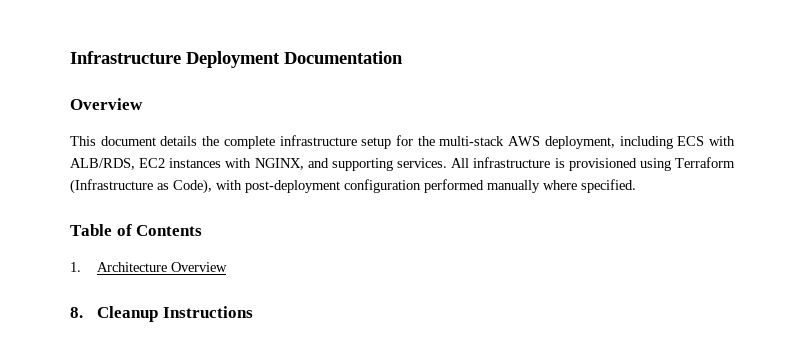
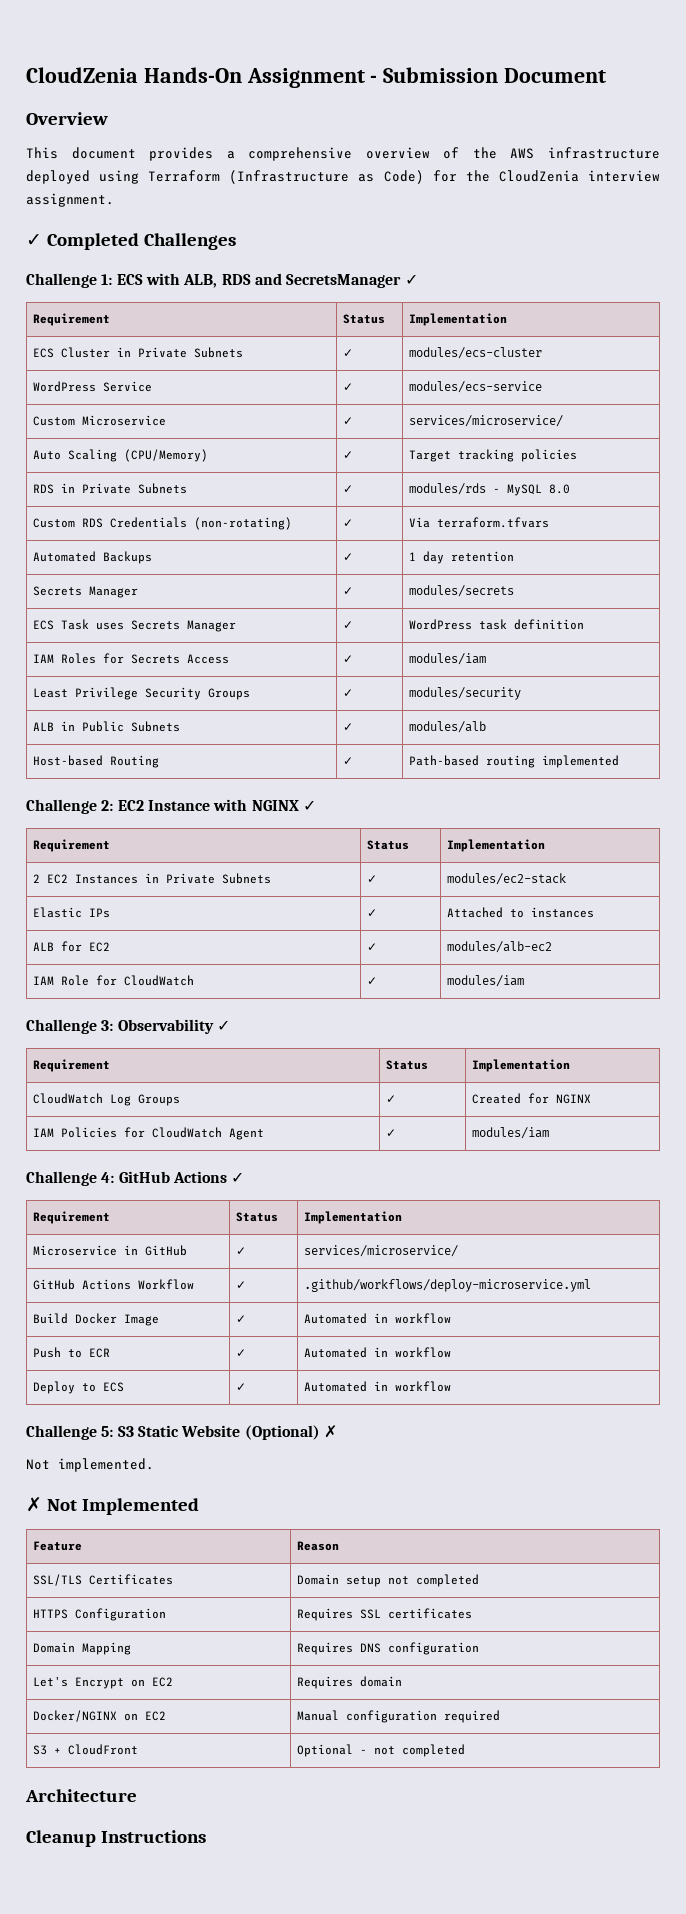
- Infrastructure Deployment Documentation
+ CloudZenia Hands-On Assignment - Submission Document
  Overview
- This document details the complete infrastructure setup for the multi-stack AWS deployment, including ECS with ALB/RDS, EC2 instances with NGINX, and supporting services. All infrastructure is provisioned using Terraform (Infrastructure as Code), with post-deployment configuration performed manually where specified.
- Table of Contents
- 1. Architecture Overview
- 8. Cleanup Instructions
+ This document provides a comprehensive overview of the AWS infrastructure deployed using Terraform (Infrastructure as Code) for the CloudZenia interview assignment.
+ ✓ Completed Challenges
+ Challenge 1: ECS with ALB, RDS and SecretsManager ✓
+ Requirement | Status | Implementation
+ ECS Cluster in Private Subnets | ✓ | modules/ecs-cluster
+ WordPress Service | ✓ | modules/ecs-service
+ Custom Microservice | ✓ | services/microservice/
+ Auto Scaling (CPU/Memory) | ✓ | Target tracking policies
+ RDS in Private Subnets | ✓ | modules/rds - MySQL 8.0
+ Custom RDS Credentials (non-rotating) | ✓ | Via terraform.tfvars
+ Automated Backups | ✓ | 1 day retention
+ Secrets Manager | ✓ | modules/secrets
+ ECS Task uses Secrets Manager | ✓ | WordPress task definition
+ IAM Roles for Secrets Access | ✓ | modules/iam
+ Least Privilege Security Groups | ✓ | modules/security
+ ALB in Public Subnets | ✓ | modules/alb
+ Host-based Routing | ✓ | Path-based routing implemented
+ Challenge 2: EC2 Instance with NGINX ✓
+ Requirement | Status | Implementation
+ 2 EC2 Instances in Private Subnets | ✓ | modules/ec2-stack
+ Elastic IPs | ✓ | Attached to instances
+ ALB for EC2 | ✓ | modules/alb-ec2
+ IAM Role for CloudWatch | ✓ | modules/iam
+ Challenge 3: Observability ✓
+ Requirement | Status | Implementation
+ CloudWatch Log Groups | ✓ | Created for NGINX
+ IAM Policies for CloudWatch Agent | ✓ | modules/iam
+ Challenge 4: GitHub Actions ✓
+ Requirement | Status | Implementation
+ Microservice in GitHub | ✓ | services/microservice/
+ GitHub Actions Workflow | ✓ | .github/workflows/deploy-microservice.yml
+ Build Docker Image | ✓ | Automated in workflow
+ Push to ECR | ✓ | Automated in workflow
+ Deploy to ECS | ✓ | Automated in workflow
+ Challenge 5: S3 Static Website (Optional) ✗
+ Not implemented.
+ ✗ Not Implemented
+ Feature | Reason
+ SSL/TLS Certificates | Domain setup not completed
+ HTTPS Configuration | Requires SSL certificates
+ Domain Mapping | Requires DNS configuration
+ Let's Encrypt on EC2 | Requires domain
+ Docker/NGINX on EC2 | Manual configuration required
+ S3 + CloudFront | Optional - not completed
+ Architecture
+ Cleanup Instructions

